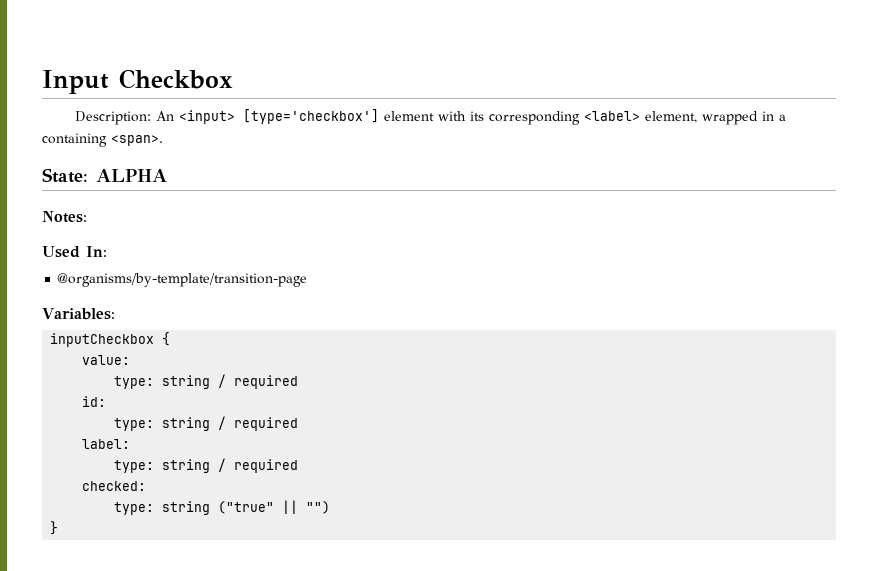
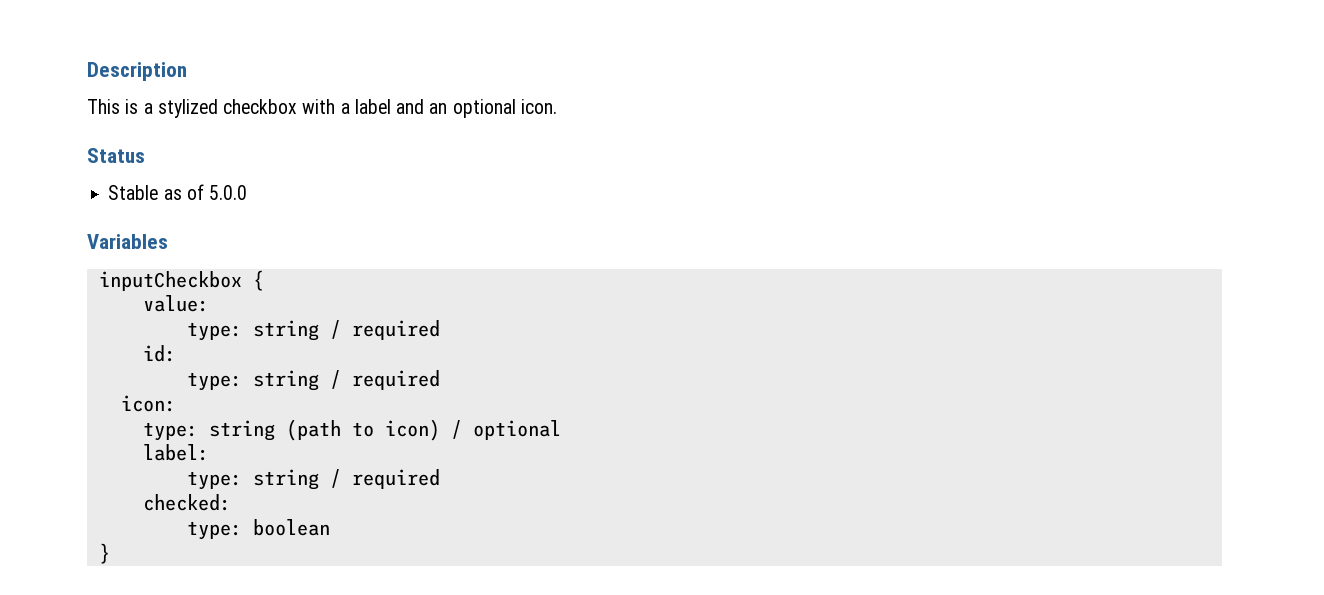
- Input Checkbox
- Description: An <input> [type='checkbox'] element with its corresponding <label> element, wrapped in a containing <span>.
- State: ALPHA
- Notes:
- Used In:
- @organisms/by-template/transition-page
- Variables:
+ Description
+ This is a stylized checkbox with a label and an optional icon.
+ Status
+ Stable as of 5.0.0
+ Variables
+ icon:
+ type: string (path to icon) / optional
- type: string ("true" || "")
+ type: boolean

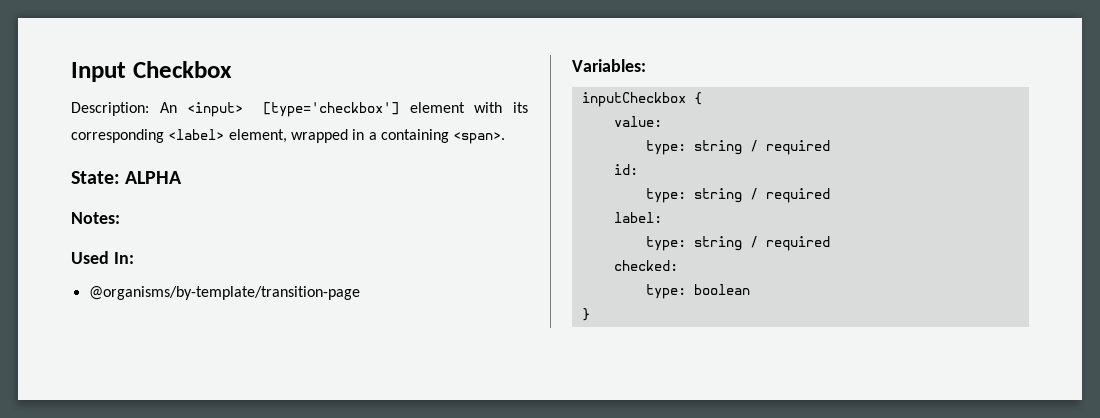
- Description
- This is a stylized checkbox with a label and an optional icon.
- Status
- Stable as of 5.0.0
- Variables
+ Input Checkbox
+ Description: An <input> [type='checkbox'] element with its corresponding <label> element, wrapped in a containing <span>.
+ State: ALPHA
+ Notes:
+ Used In:
+ @organisms/by-template/transition-page
+ Variables:
- icon:
- type: string (path to icon) / optional

